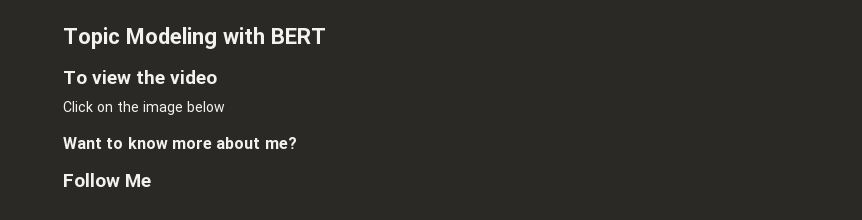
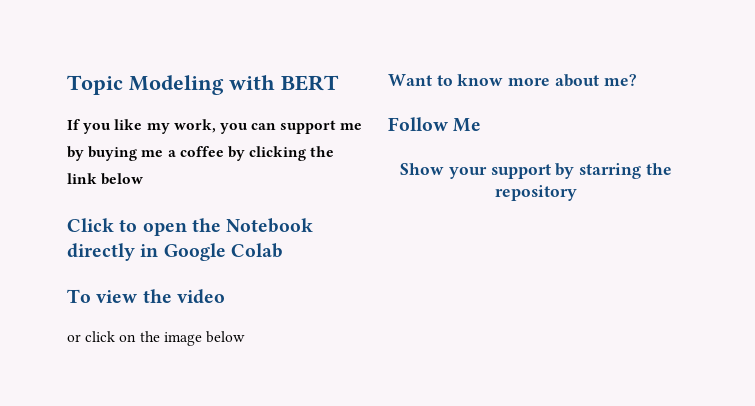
+ If you like my work, you can support me by buying me a coffee by clicking the link below
+ Click to open the Notebook directly in Google Colab
- Click on the image below
+ or click on the image below
+ Show your support by starring the repository

